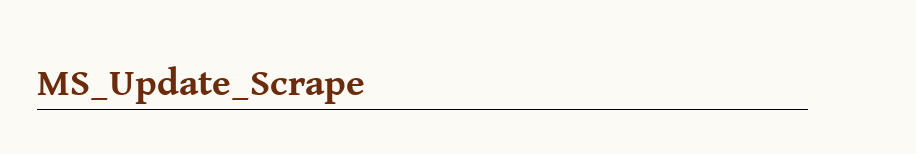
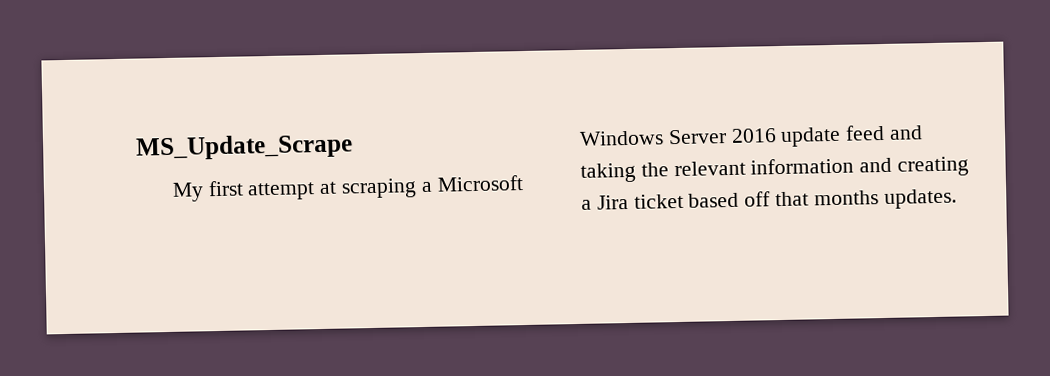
+ My first attempt at scraping a Microsoft Windows Server 2016 update feed and taking the relevant information and creating a Jira ticket based off that months updates.

